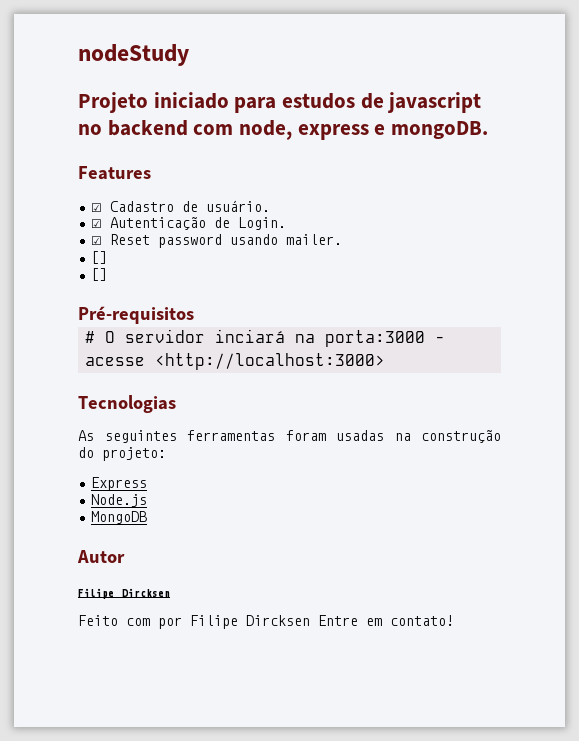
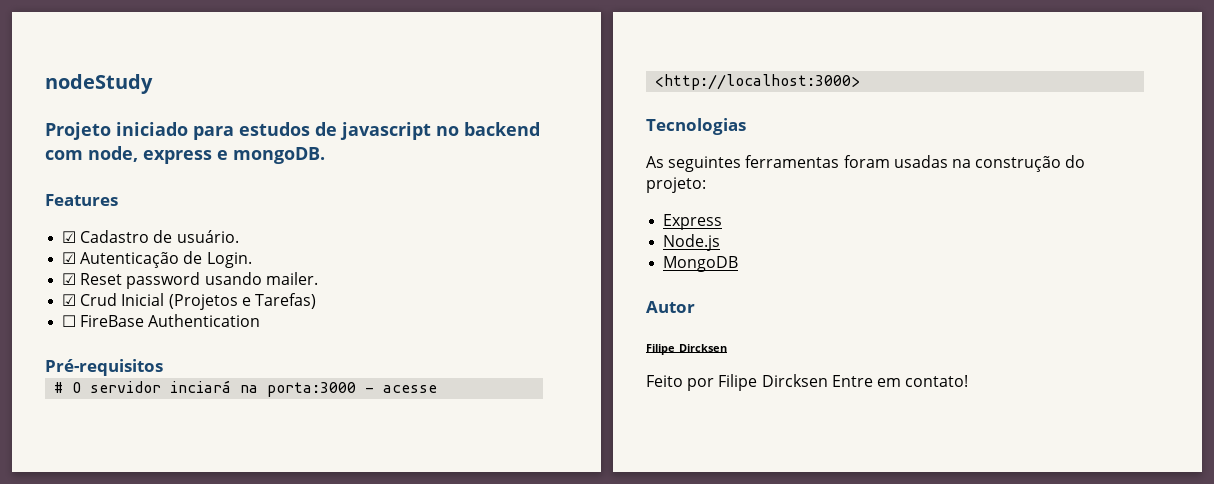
  ☑ Reset password usando mailer.
- []
- []
+ ☑ Crud Inicial (Projetos e Tarefas)
+ ☐ FireBase Authentication
- Feito com por Filipe Dircksen Entre em contato!
+ Feito por Filipe Dircksen Entre em contato!

